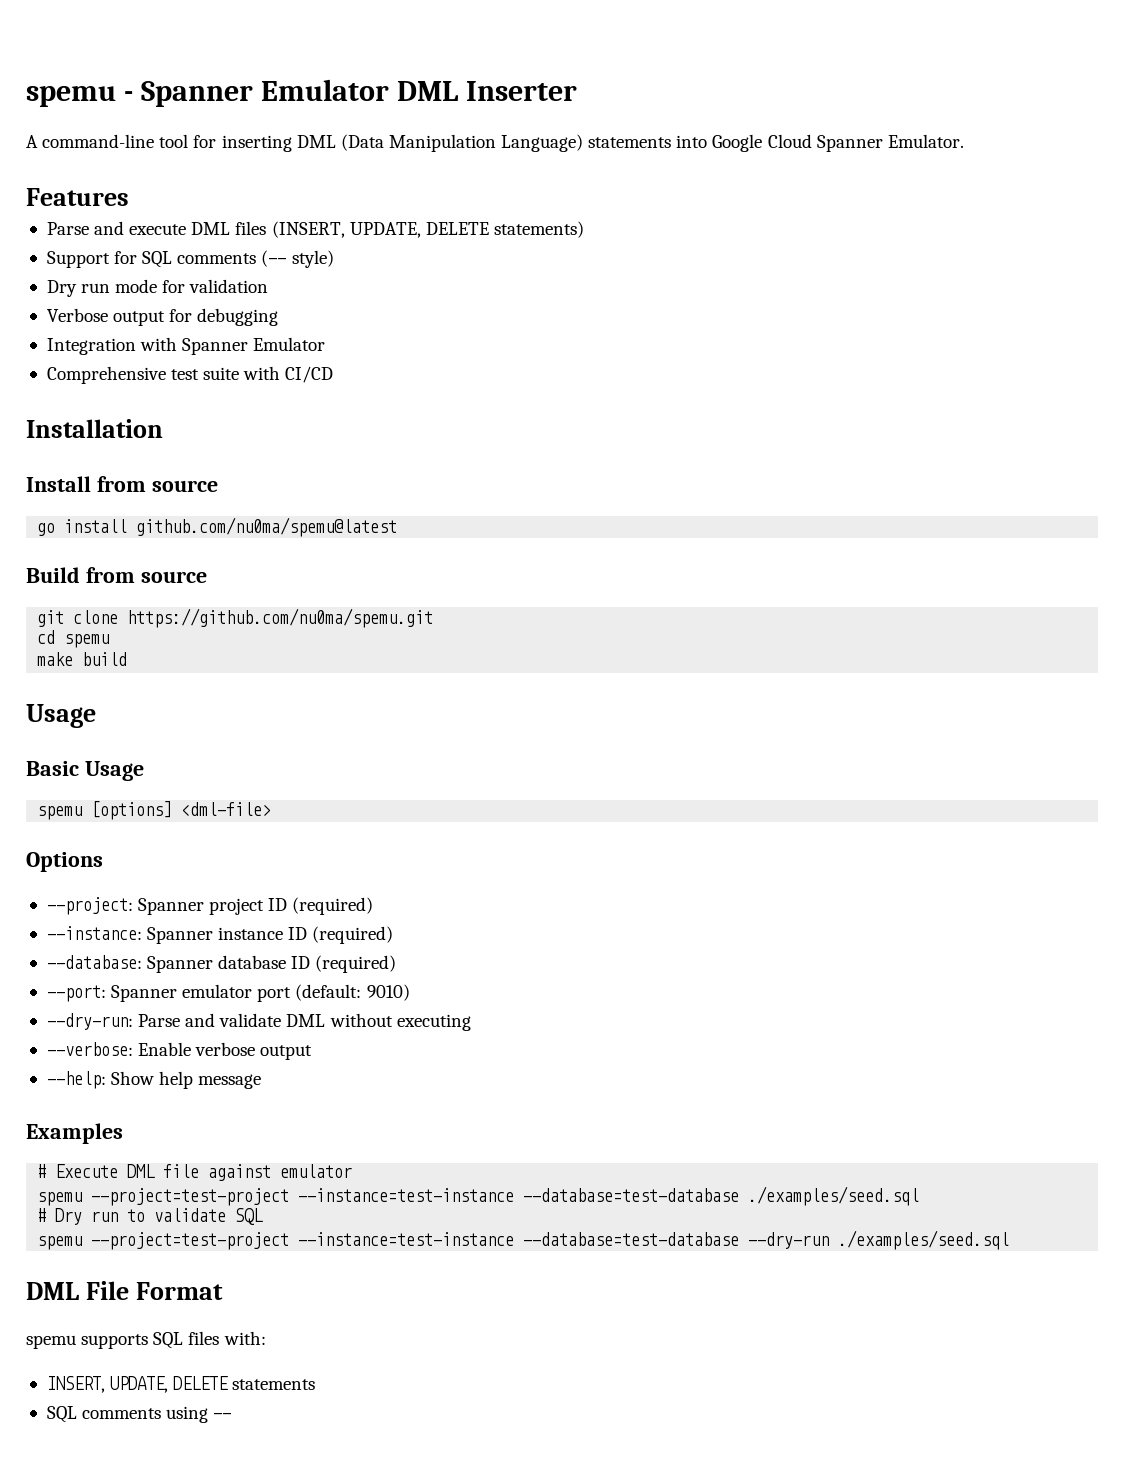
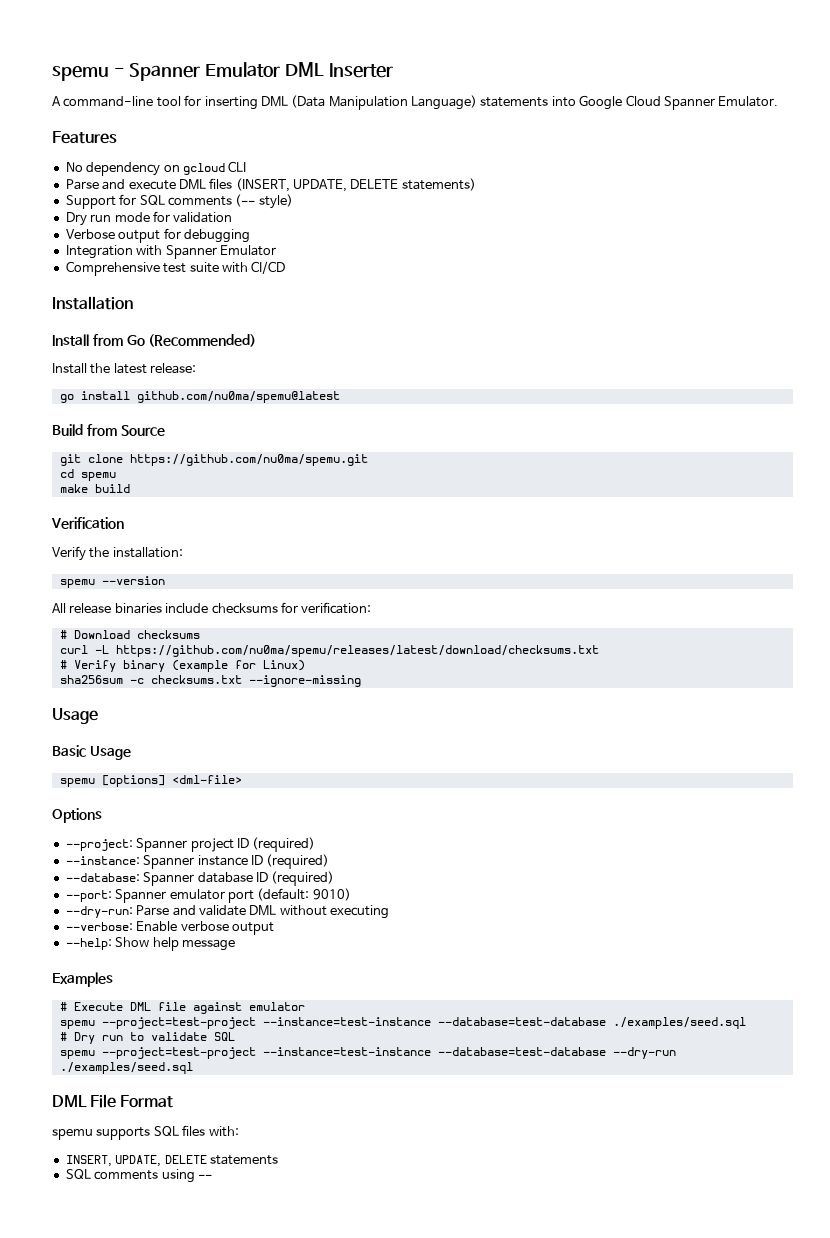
+ No dependency on gcloud CLI
- Install from source
+ Install from Go (Recommended)
+ Install the latest release:
- Build from source
+ Build from Source
+ Verification
+ Verify the installation:
+ spemu --version
+ All release binaries include checksums for verification:
+ # Download checksums
+ curl -L https://github.com/nu0ma/spemu/releases/latest/download/checksums.txt
+ # Verify binary (example for Linux)
+ sha256sum -c checksums.txt --ignore-missing

